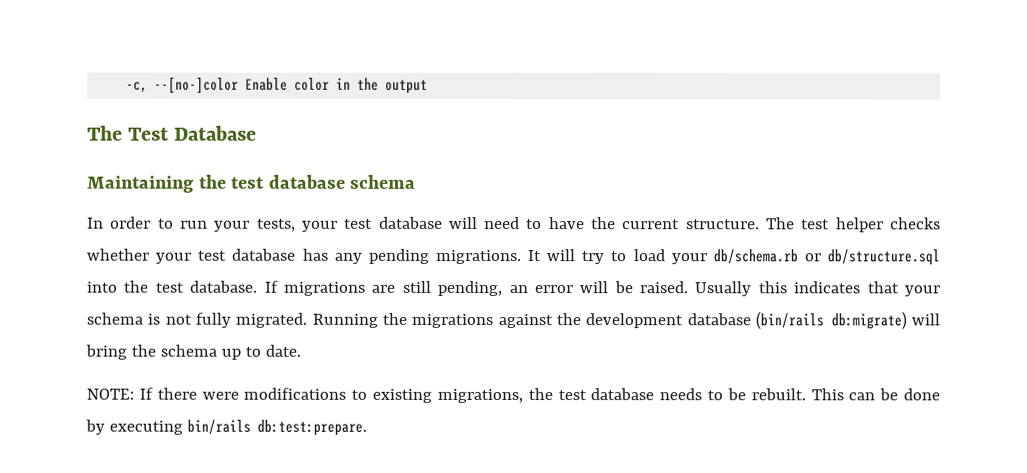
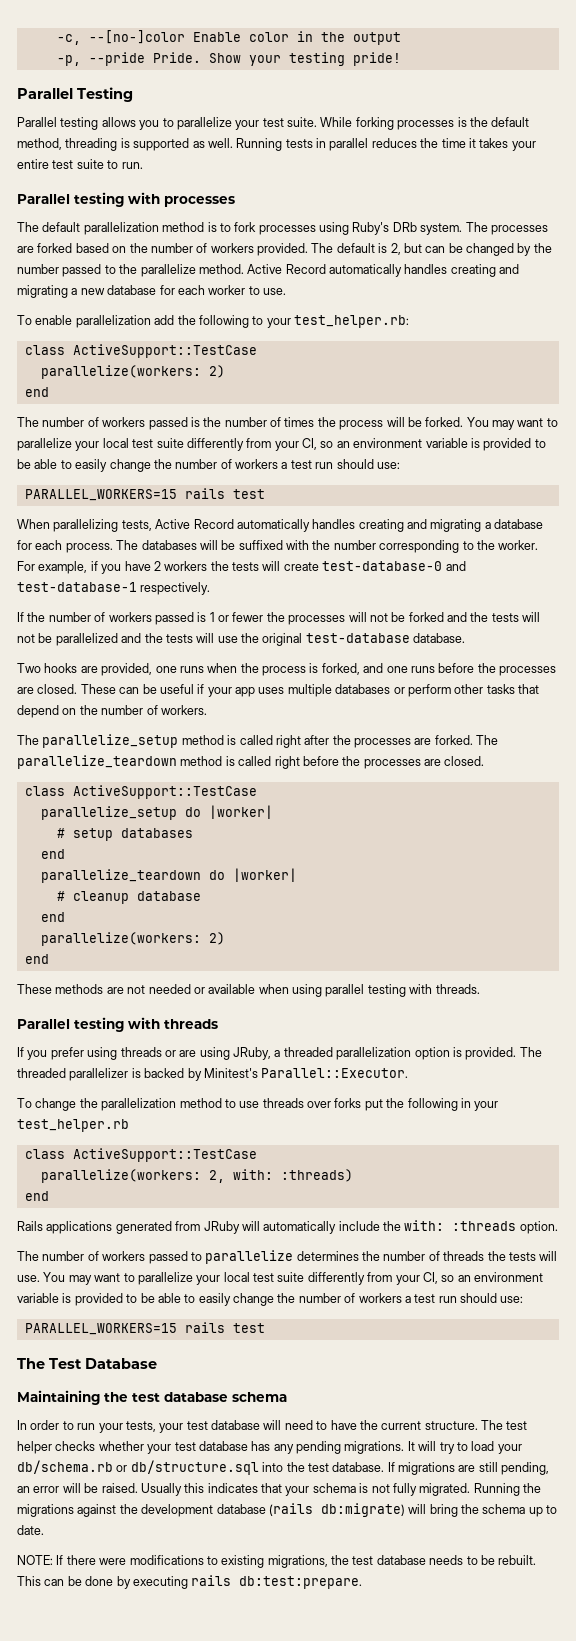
+ -p, --pride Pride. Show your testing pride!
+ Parallel Testing
+ Parallel testing allows you to parallelize your test suite. While forking processes is the default method, threading is supported as well. Running tests in parallel reduces the time it takes your entire test suite to run.
+ Parallel testing with processes
+ The default parallelization method is to fork processes using Ruby's DRb system. The processes are forked based on the number of workers provided. The default is 2, but can be changed by the number passed to the parallelize method. Active Record automatically handles creating and migrating a new database for each worker to use.
+ To enable parallelization add the following to your test_helper.rb:
+ class ActiveSupport::TestCase
+ parallelize(workers: 2)
+ end
+ The number of workers passed is the number of times the process will be forked. You may want to parallelize your local test suite differently from your CI, so an environment variable is provided to be able to easily change the number of workers a test run should use:
+ PARALLEL_WORKERS=15 rails test
+ When parallelizing tests, Active Record automatically handles creating and migrating a database for each process. The databases will be suffixed with the number corresponding to the worker. For example, if you have 2 workers the tests will create test-database-0 and test-database-1 respectively.
+ If the number of workers passed is 1 or fewer the processes will not be forked and the tests will not be parallelized and the tests will use the original test-database database.
+ Two hooks are provided, one runs when the process is forked, and one runs before the processes are closed. These can be useful if your app uses multiple databases or perform other tasks that depend on the number of workers.
+ The parallelize_setup method is called right after the processes are forked. The parallelize_teardown method is called right before the processes are closed.
+ class ActiveSupport::TestCase
+ parallelize_setup do |worker|
+ # setup databases
+ end
+ parallelize_teardown do |worker|
+ # cleanup database
+ end
+ parallelize(workers: 2)
+ end
+ These methods are not needed or available when using parallel testing with threads.
+ Parallel testing with threads
+ If you prefer using threads or are using JRuby, a threaded parallelization option is provided. The threaded parallelizer is backed by Minitest's Parallel::Executor.
+ To change the parallelization method to use threads over forks put the following in your test_helper.rb
+ class ActiveSupport::TestCase
+ parallelize(workers: 2, with: :threads)
+ end
+ Rails applications generated from JRuby will automatically include the with: :threads option.
+ The number of workers passed to parallelize determines the number of threads the tests will use. You may want to parallelize your local test suite differently from your CI, so an environment variable is provided to be able to easily change the number of workers a test run should use:
+ PARALLEL_WORKERS=15 rails test
- Running the migrations against the development database (bin/rails db:migrate) will bring the schema up to date.
+ Running the migrations against the development database (rails db:migrate) will bring the schema up to date.
- This can be done by executing bin/rails db:test:prepare.
+ This can be done by executing rails db:test:prepare.

